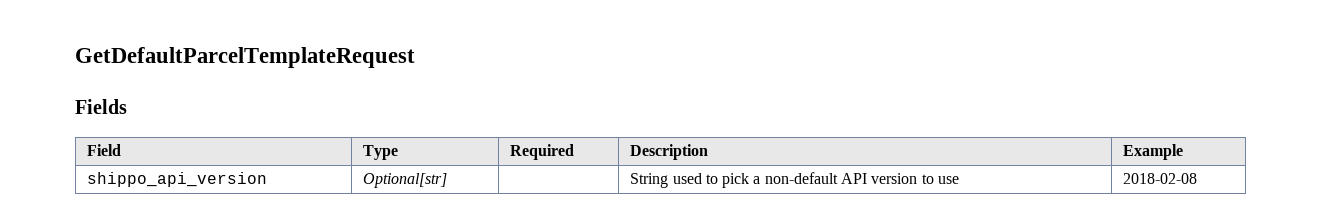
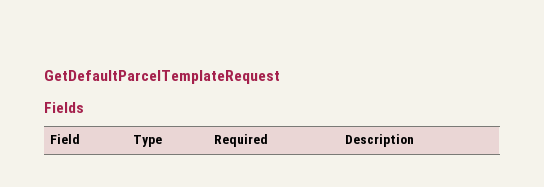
- Field | Type | Required | Description | Example
- shippo_api_version | Optional[str] | | String used to pick a non-default API version to use | 2018-02-08
+ Field | Type | Required | Description

